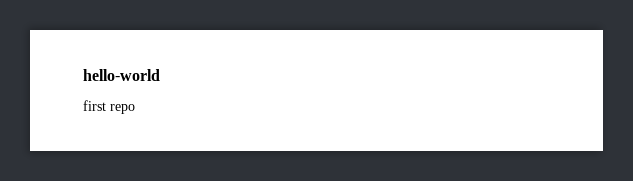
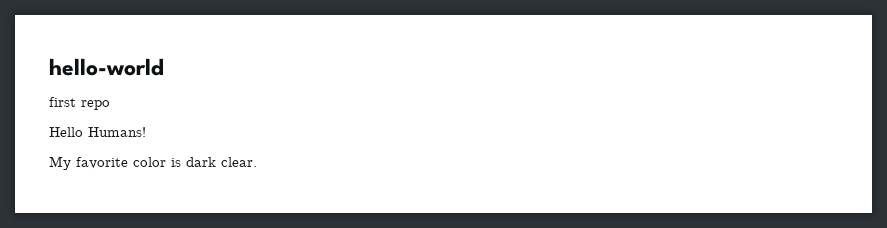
+ Hello Humans!
+ My favorite color is dark clear.

